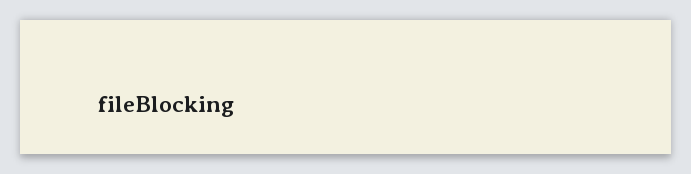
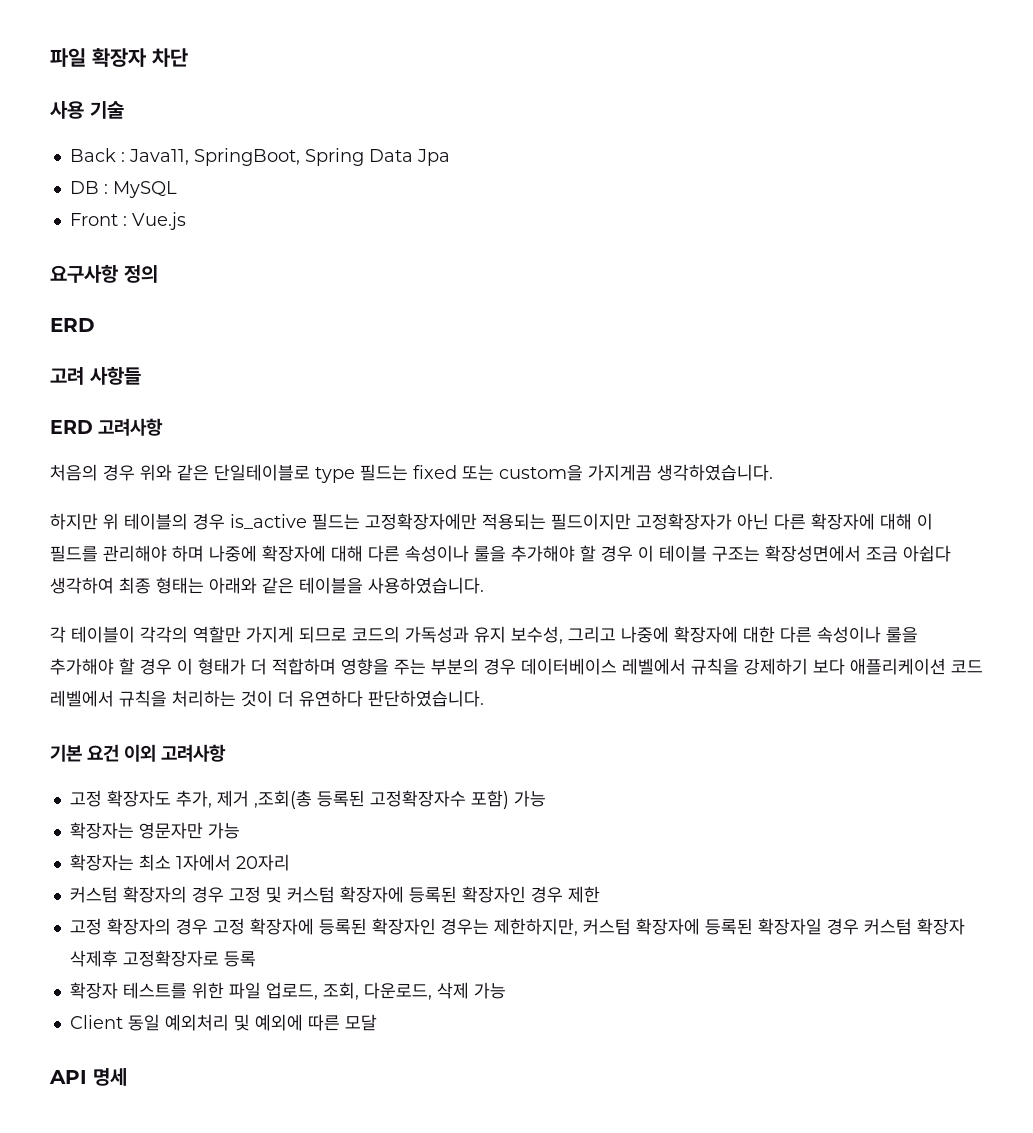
- fileBlocking
+ 파일 확장자 차단
+ 사용 기술
+ Back : Java11, SpringBoot, Spring Data Jpa
+ DB : MySQL
+ Front : Vue.js
+ 요구사항 정의
+ ERD
+ 고려 사항들
+ ERD 고려사항
+ 처음의 경우 위와 같은 단일테이블로 type 필드는 fixed 또는 custom을 가지게끔 생각하였습니다.
+ 하지만 위 테이블의 경우 is_active 필드는 고정확장자에만 적용되는 필드이지만 고정확장자가 아닌 다른 확장자에 대해 이 필드를 관리해야 하며 나중에 확장자에 대해 다른 속성이나 룰을 추가해야 할 경우 이 테이블 구조는 확장성면에서 조금 아쉽다 생각하여 최종 형태는 아래와 같은 테이블을 사용하였습니다.
+ 각 테이블이 각각의 역할만 가지게 되므로 코드의 가독성과 유지 보수성, 그리고 나중에 확장자에 대한 다른 속성이나 룰을 추가해야 할 경우 이 형태가 더 적합하며 영향을 주는 부분의 경우 데이터베이스 레벨에서 규칙을 강제하기 보다 애플리케이션 코드 레벨에서 규칙을 처리하는 것이 더 유연하다 판단하였습니다.
+ 기본 요건 이외 고려사항
+ 고정 확장자도 추가, 제거 ,조회(총 등록된 고정확장자수 포함) 가능
+ 확장자는 영문자만 가능
+ 확장자는 최소 1자에서 20자리
+ 커스텀 확장자의 경우 고정 및 커스텀 확장자에 등록된 확장자인 경우 제한
+ 고정 확장자의 경우 고정 확장자에 등록된 확장자인 경우는 제한하지만, 커스텀 확장자에 등록된 확장자일 경우 커스텀 확장자 삭제후 고정확장자로 등록
+ 확장자 테스트를 위한 파일 업로드, 조회, 다운로드, 삭제 가능
+ Client 동일 예외처리 및 예외에 따른 모달
+ API 명세

